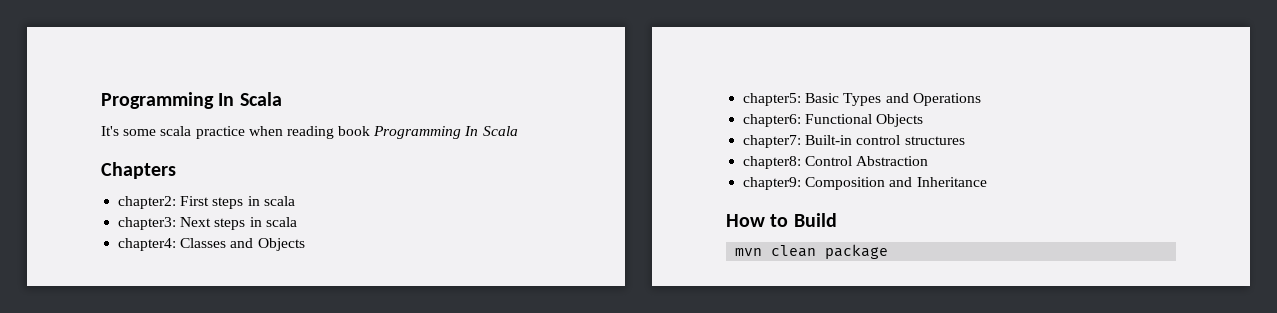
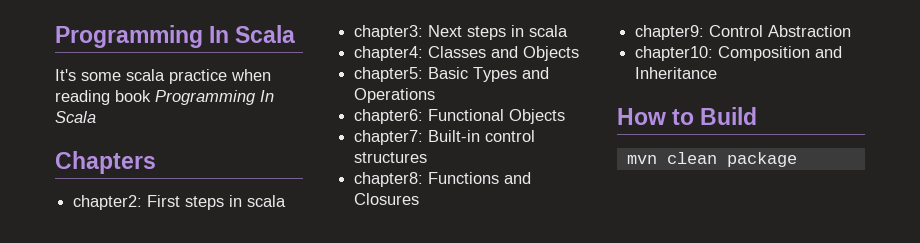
- chapter8: Control Abstraction
+ chapter8: Functions and Closures
+ chapter9: Control Abstraction
- chapter9: Composition and Inheritance
+ chapter10: Composition and Inheritance

